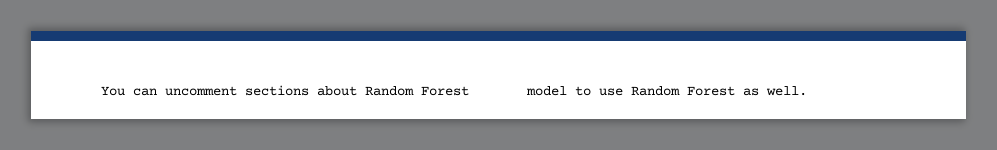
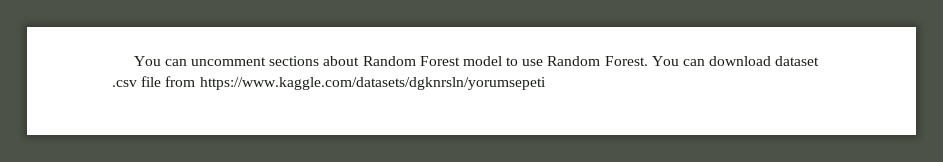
- You can uncomment sections about Random Forest model to use Random Forest as well.
+ You can uncomment sections about Random Forest model to use Random Forest. You can download dataset .csv file from https://www.kaggle.com/datasets/dgknrsln/yorumsepeti

